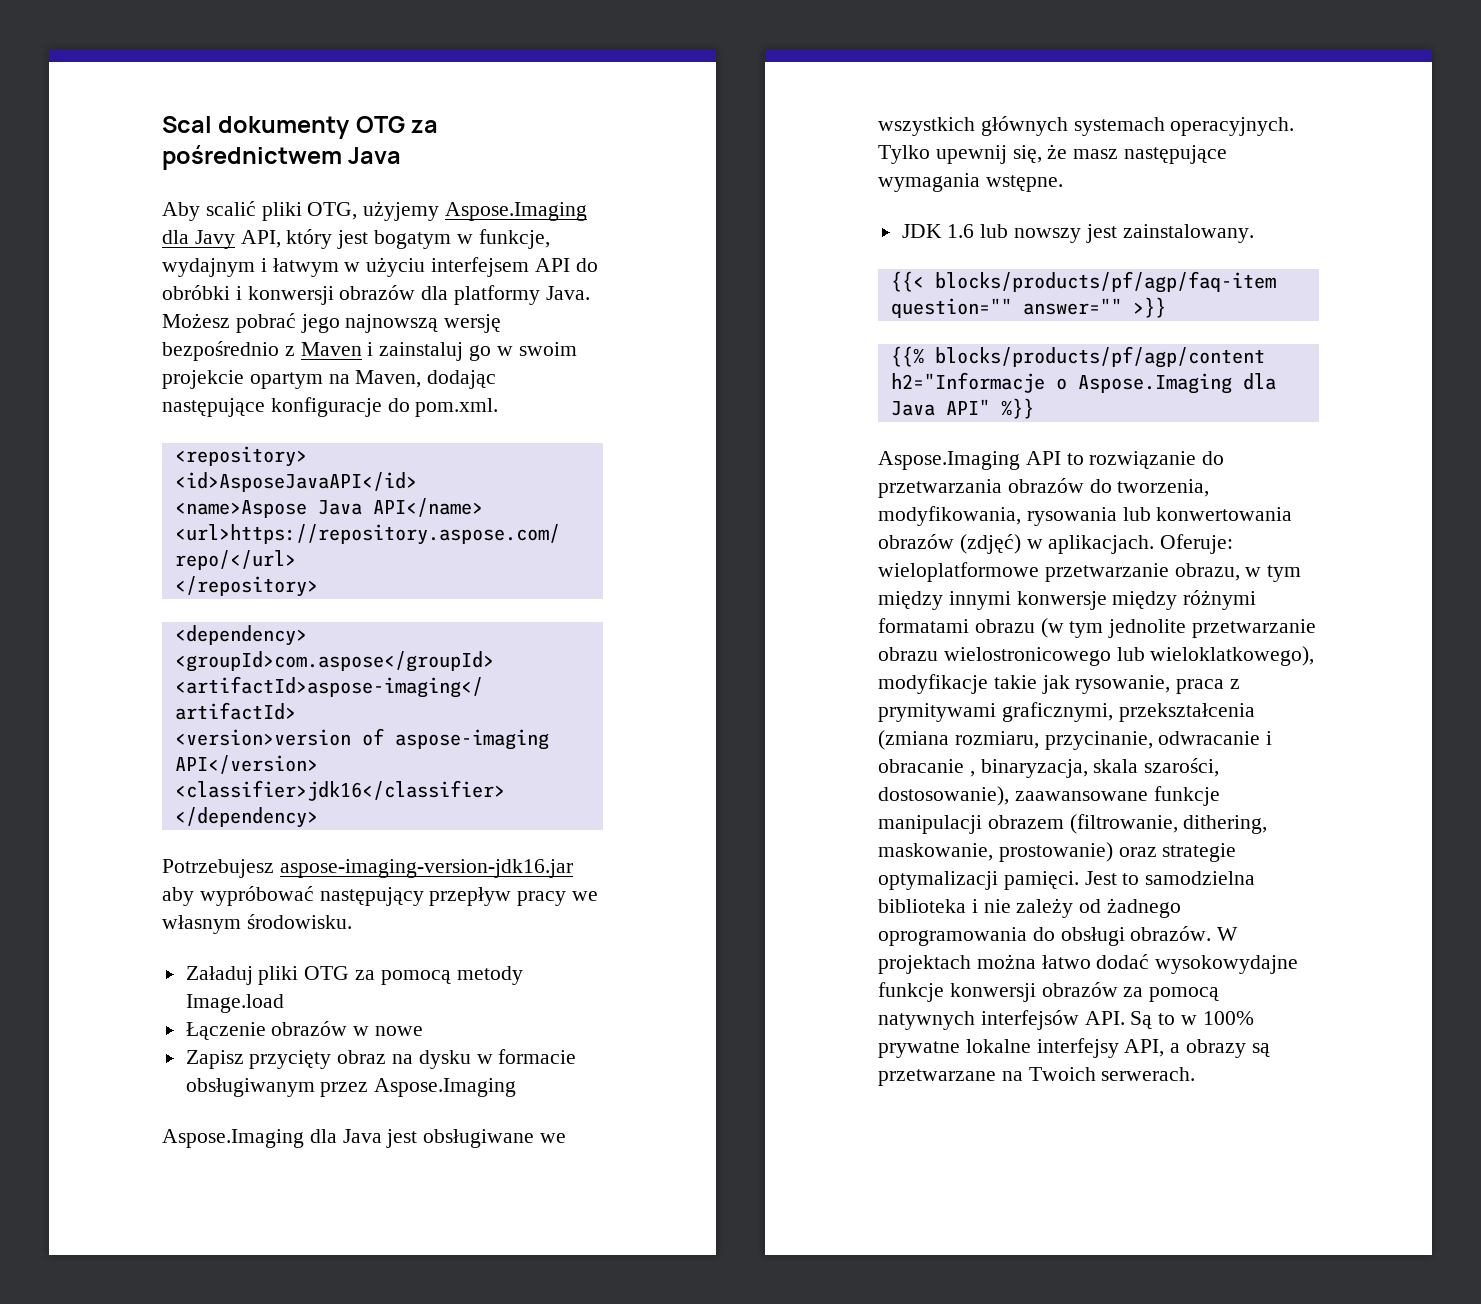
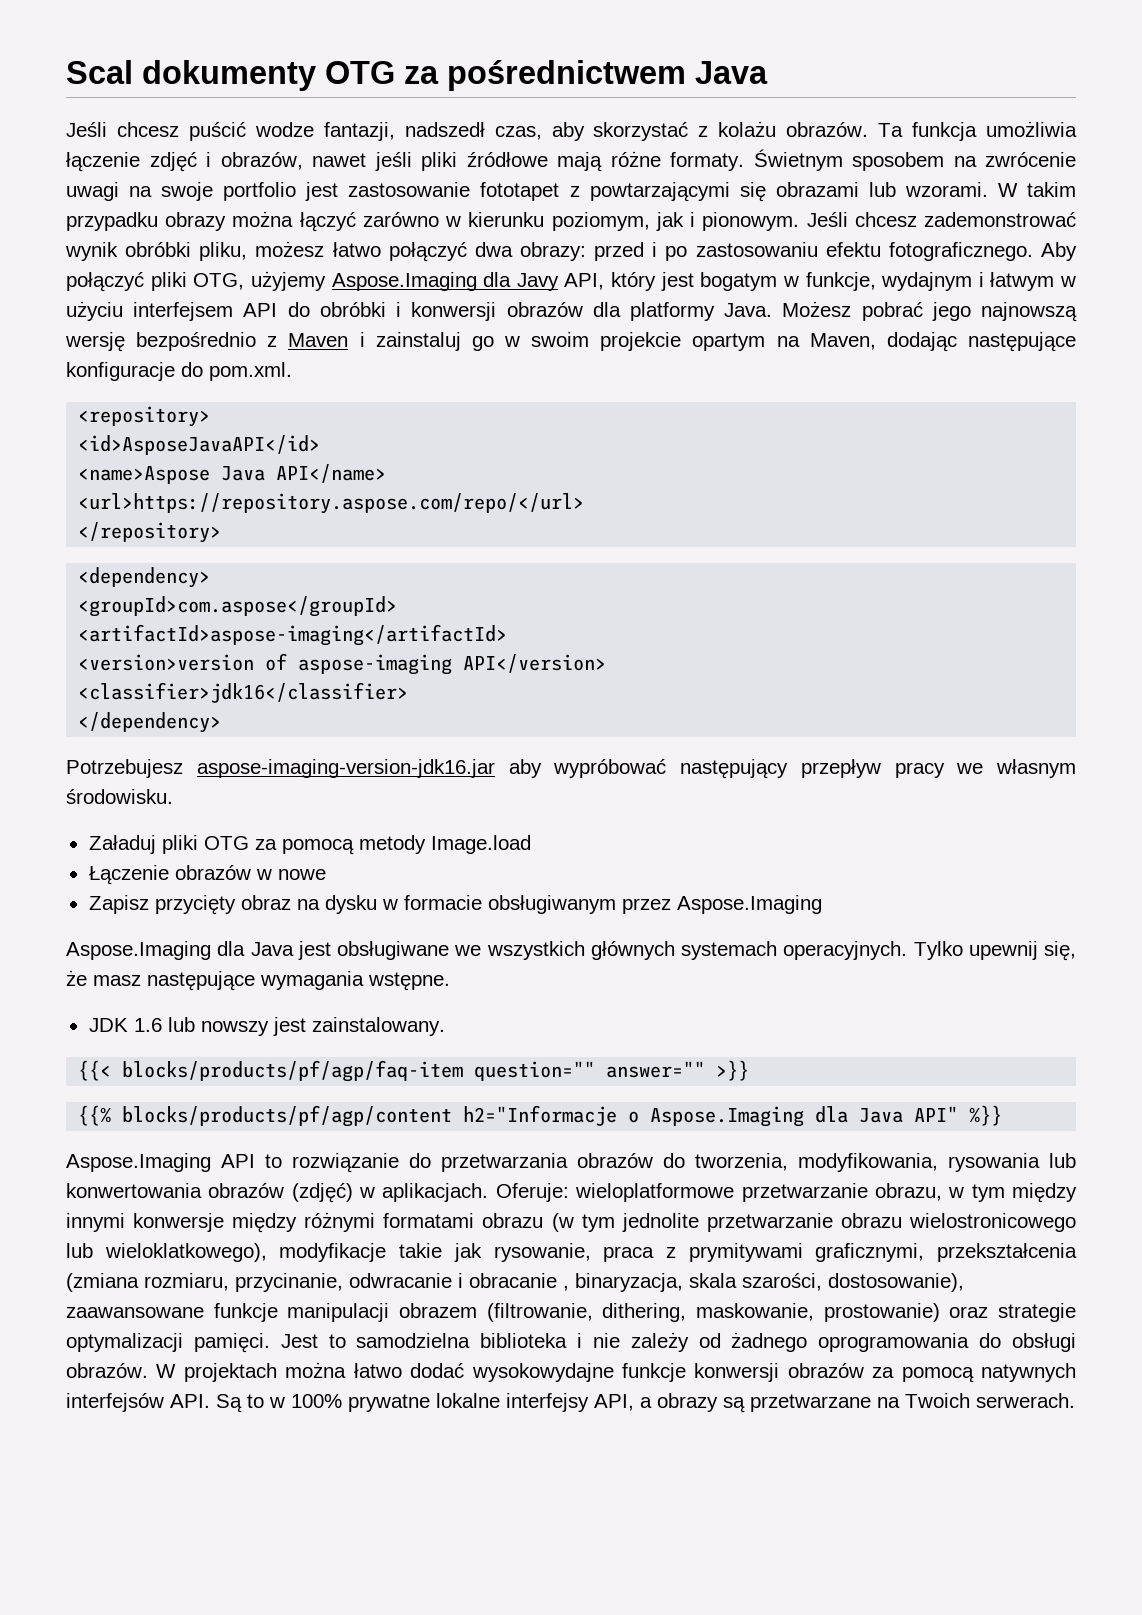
- Aby scalić pliki OTG, użyjemy Aspose.Imaging dla Javy API, który jest bogatym w funkcje, wydajnym i łatwym w użyciu interfejsem API do obróbki i konwersji obrazów dla platformy Java.
+ Jeśli chcesz puścić wodze fantazji, nadszedł czas, aby skorzystać z kolażu obrazów. Ta funkcja umożliwia łączenie zdjęć i obrazów, nawet jeśli pliki źródłowe mają różne formaty. Świetnym sposobem na zwrócenie uwagi na swoje portfolio jest zastosowanie fototapet z powtarzającymi się obrazami lub wzorami. W takim przypadku obrazy można łączyć zarówno w kierunku poziomym, jak i pionowym. Jeśli chcesz zademonstrować wynik obróbki pliku, możesz łatwo połączyć dwa obrazy: przed i po zastosowaniu efektu fotograficznego. Aby połączyć pliki OTG, użyjemy Aspose.Imaging dla Javy API, który jest bogatym w funkcje, wydajnym i łatwym w użyciu interfejsem API do obróbki i konwersji obrazów dla platformy Java.

